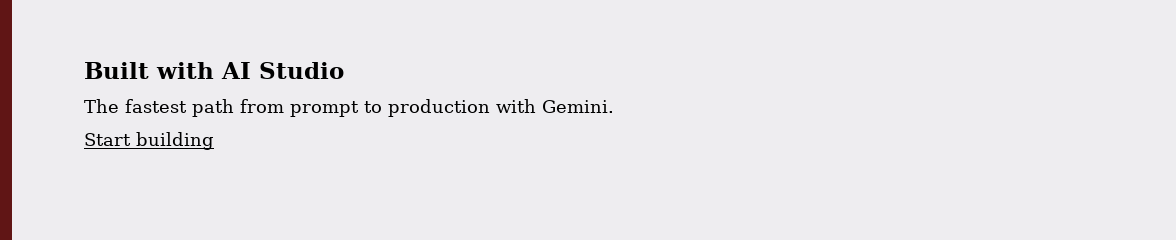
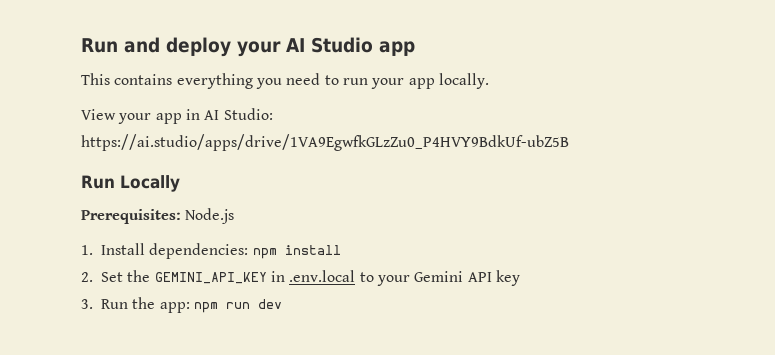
- Built with AI Studio
- The fastest path from prompt to production with Gemini.
- Start building
+ Run and deploy your AI Studio app
+ This contains everything you need to run your app locally.
+ View your app in AI Studio: https://ai.studio/apps/drive/1VA9EgwfkGLzZu0_P4HVY9BdkUf-ubZ5B
+ Run Locally
+ Prerequisites: Node.js
+ 1. Install dependencies: npm install
+ 2. Set the GEMINI_API_KEY in .env.local to your Gemini API key
+ 3. Run the app: npm run dev

